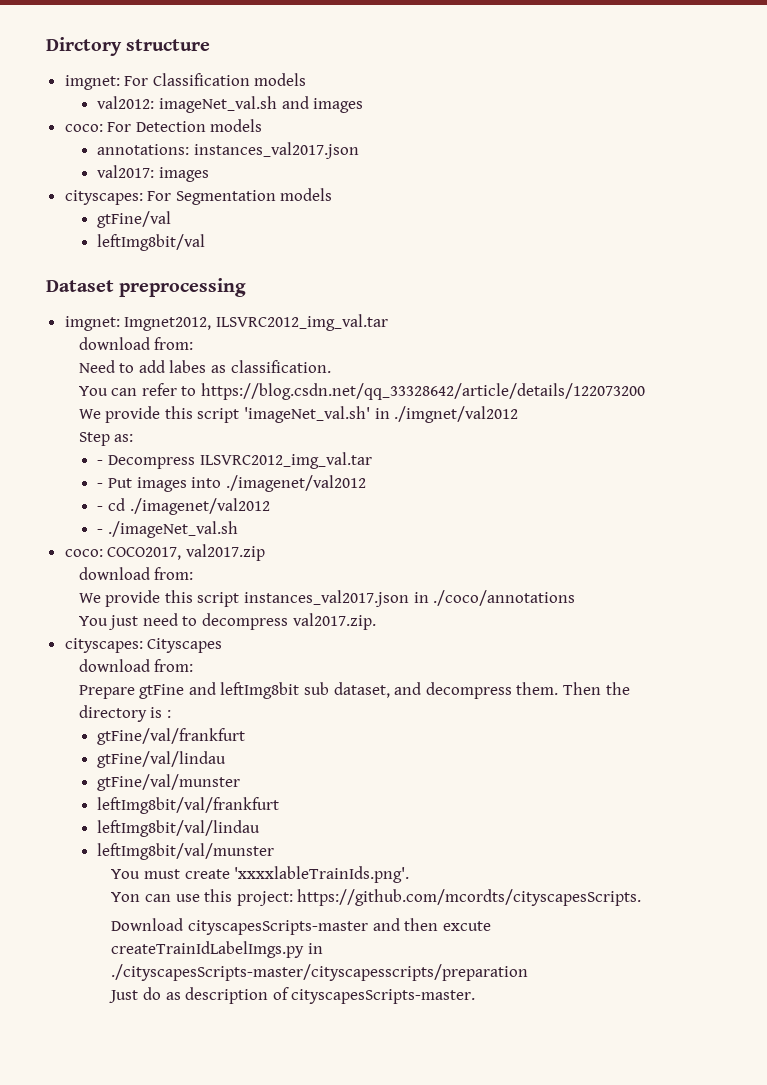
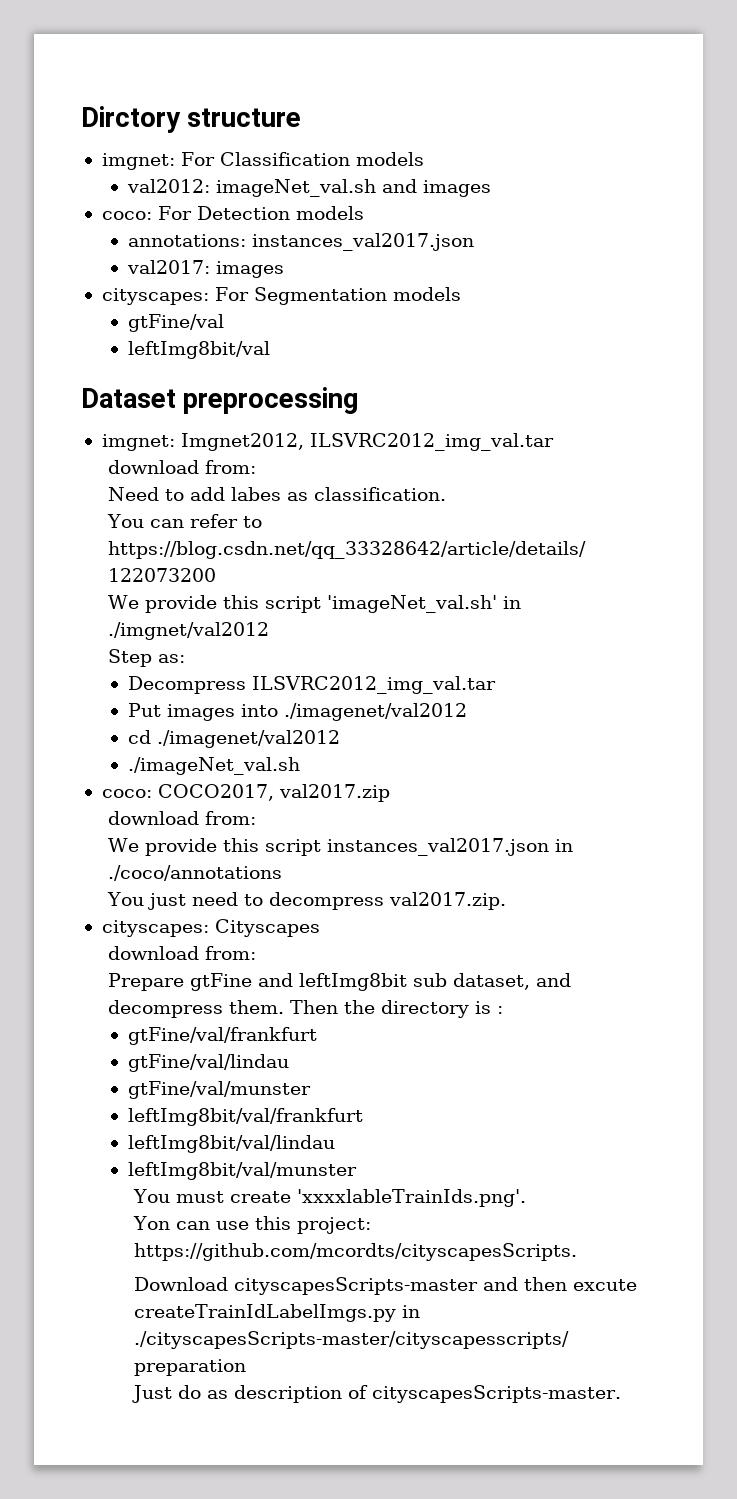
- - Decompress ILSVRC2012_img_val.tar
+ Decompress ILSVRC2012_img_val.tar
- - Put images into ./imagenet/val2012
+ Put images into ./imagenet/val2012
- - cd ./imagenet/val2012
+ cd ./imagenet/val2012
- - ./imageNet_val.sh
+ ./imageNet_val.sh

